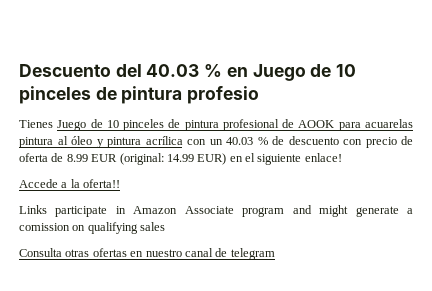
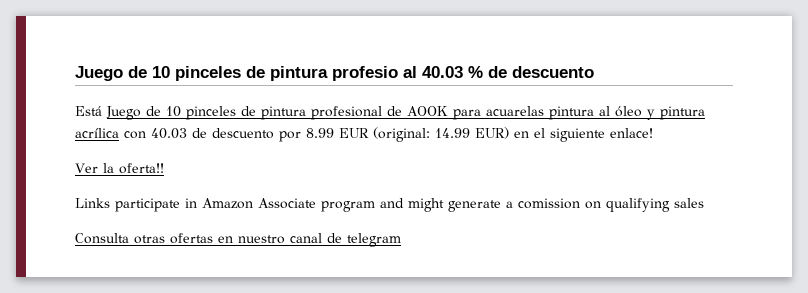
- Descuento del 40.03 % en Juego de 10 pinceles de pintura profesio
- Tienes Juego de 10 pinceles de pintura profesional de AOOK para acuarelas pintura al óleo y pintura acrílica con un 40.03 % de descuento con precio de oferta de 8.99 EUR (original: 14.99 EUR) en el siguiente enlace!
+ Juego de 10 pinceles de pintura profesio al 40.03 % de descuento
+ Está Juego de 10 pinceles de pintura profesional de AOOK para acuarelas pintura al óleo y pintura acrílica con 40.03 de descuento por 8.99 EUR (original: 14.99 EUR) en el siguiente enlace!
- Accede a la oferta!!
+ Ver la oferta!!

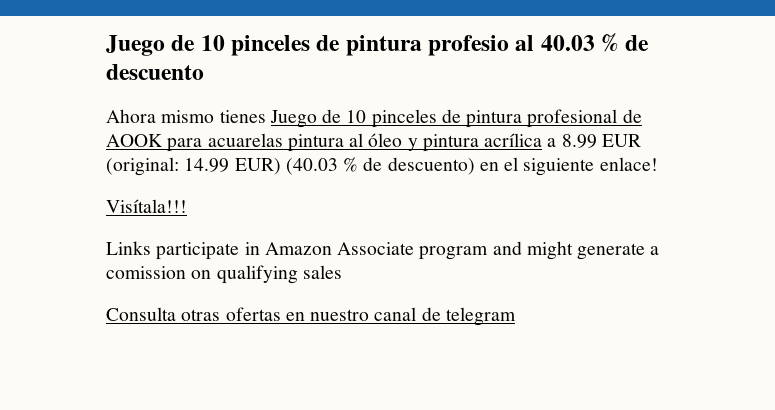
- Está Juego de 10 pinceles de pintura profesional de AOOK para acuarelas pintura al óleo y pintura acrílica con 40.03 de descuento por 8.99 EUR (original: 14.99 EUR) en el siguiente enlace!
+ Ahora mismo tienes Juego de 10 pinceles de pintura profesional de AOOK para acuarelas pintura al óleo y pintura acrílica a 8.99 EUR (original: 14.99 EUR) (40.03 % de descuento) en el siguiente enlace!
- Ver la oferta!!
+ Visítala!!!

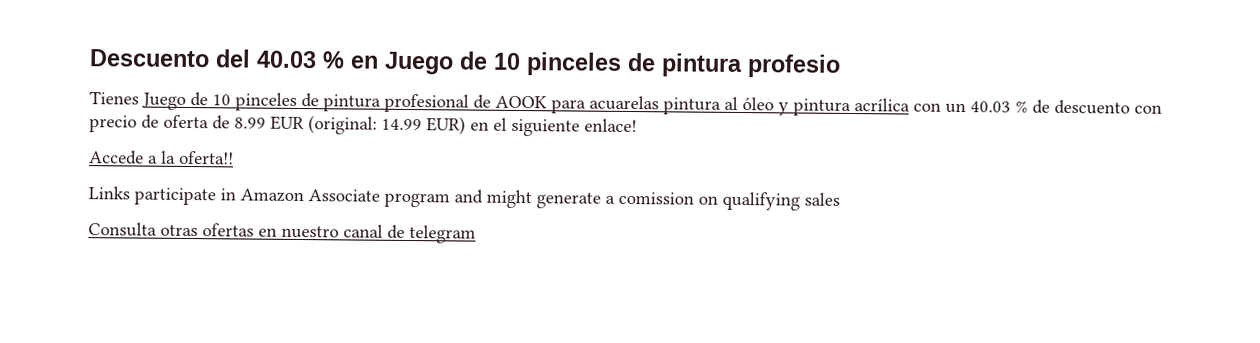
- Juego de 10 pinceles de pintura profesio al 40.03 % de descuento
- Ahora mismo tienes Juego de 10 pinceles de pintura profesional de AOOK para acuarelas pintura al óleo y pintura acrílica a 8.99 EUR (original: 14.99 EUR) (40.03 % de descuento) en el siguiente enlace!
+ Descuento del 40.03 % en Juego de 10 pinceles de pintura profesio
+ Tienes Juego de 10 pinceles de pintura profesional de AOOK para acuarelas pintura al óleo y pintura acrílica con un 40.03 % de descuento con precio de oferta de 8.99 EUR (original: 14.99 EUR) en el siguiente enlace!
- Visítala!!!
+ Accede a la oferta!!

